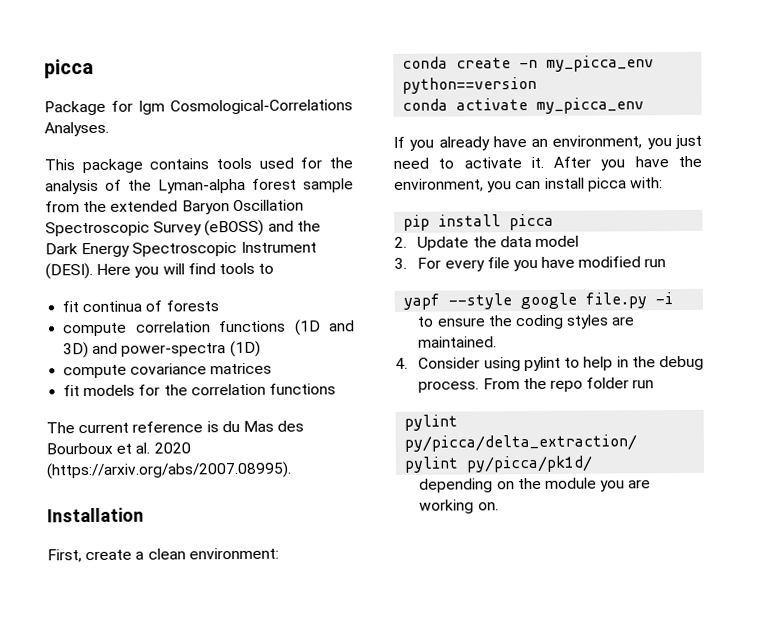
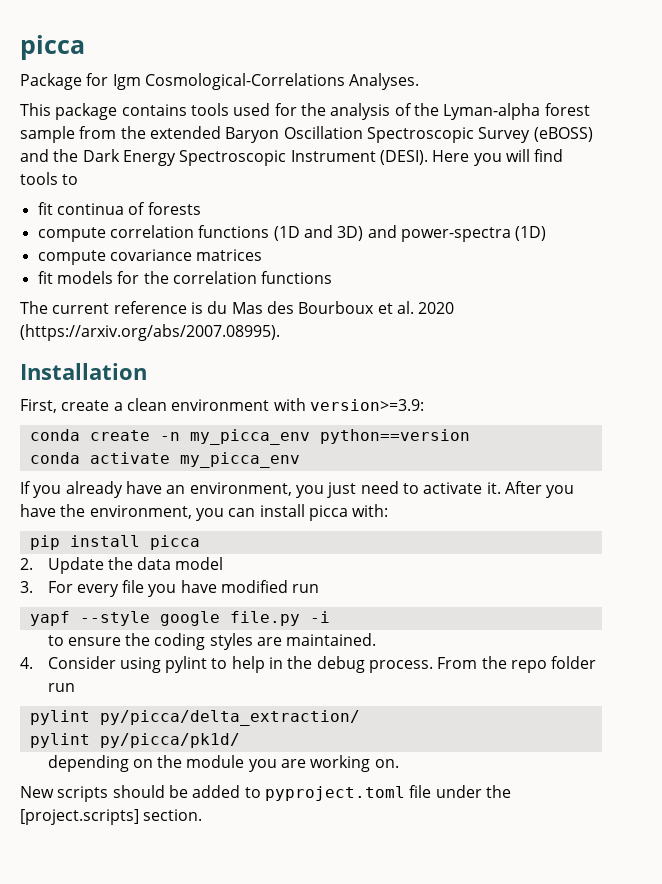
- First, create a clean environment:
+ First, create a clean environment with version>=3.9:
+ New scripts should be added to pyproject.toml file under the [project.scripts] section.

